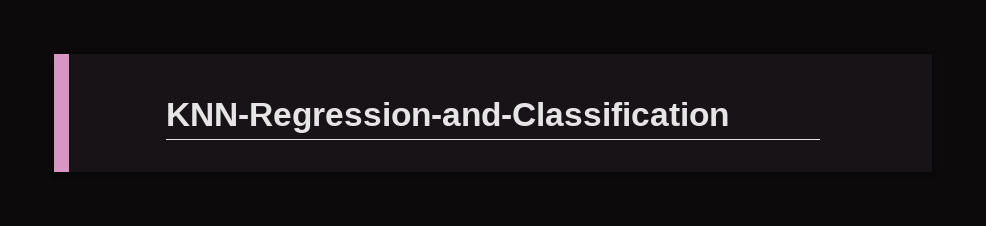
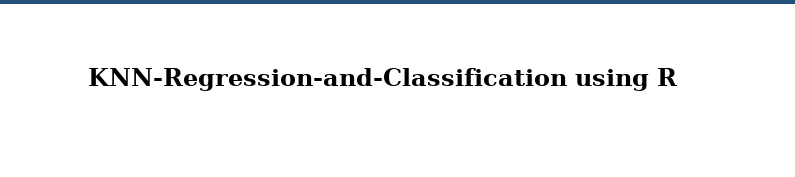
- KNN-Regression-and-Classification
+ KNN-Regression-and-Classification using R

